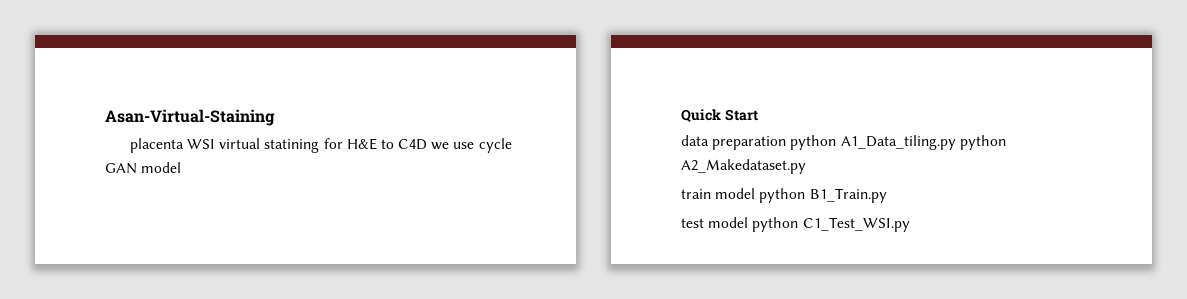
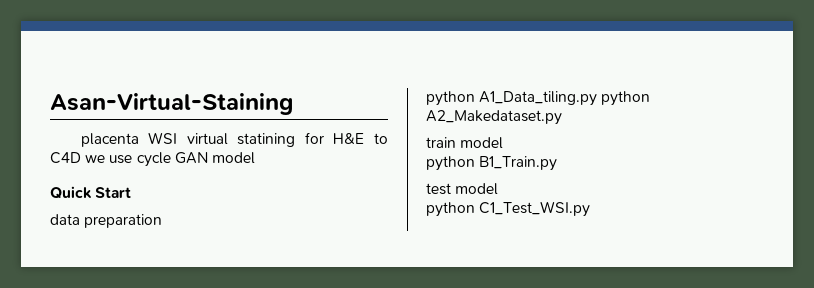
- data preparation python A1_Data_tiling.py python A2_Makedataset.py
+ data preparation
+ python A1_Data_tiling.py python A2_Makedataset.py
- train model python B1_Train.py
+ train model
+ python B1_Train.py
- test model python C1_Test_WSI.py
+ test model
+ python C1_Test_WSI.py

